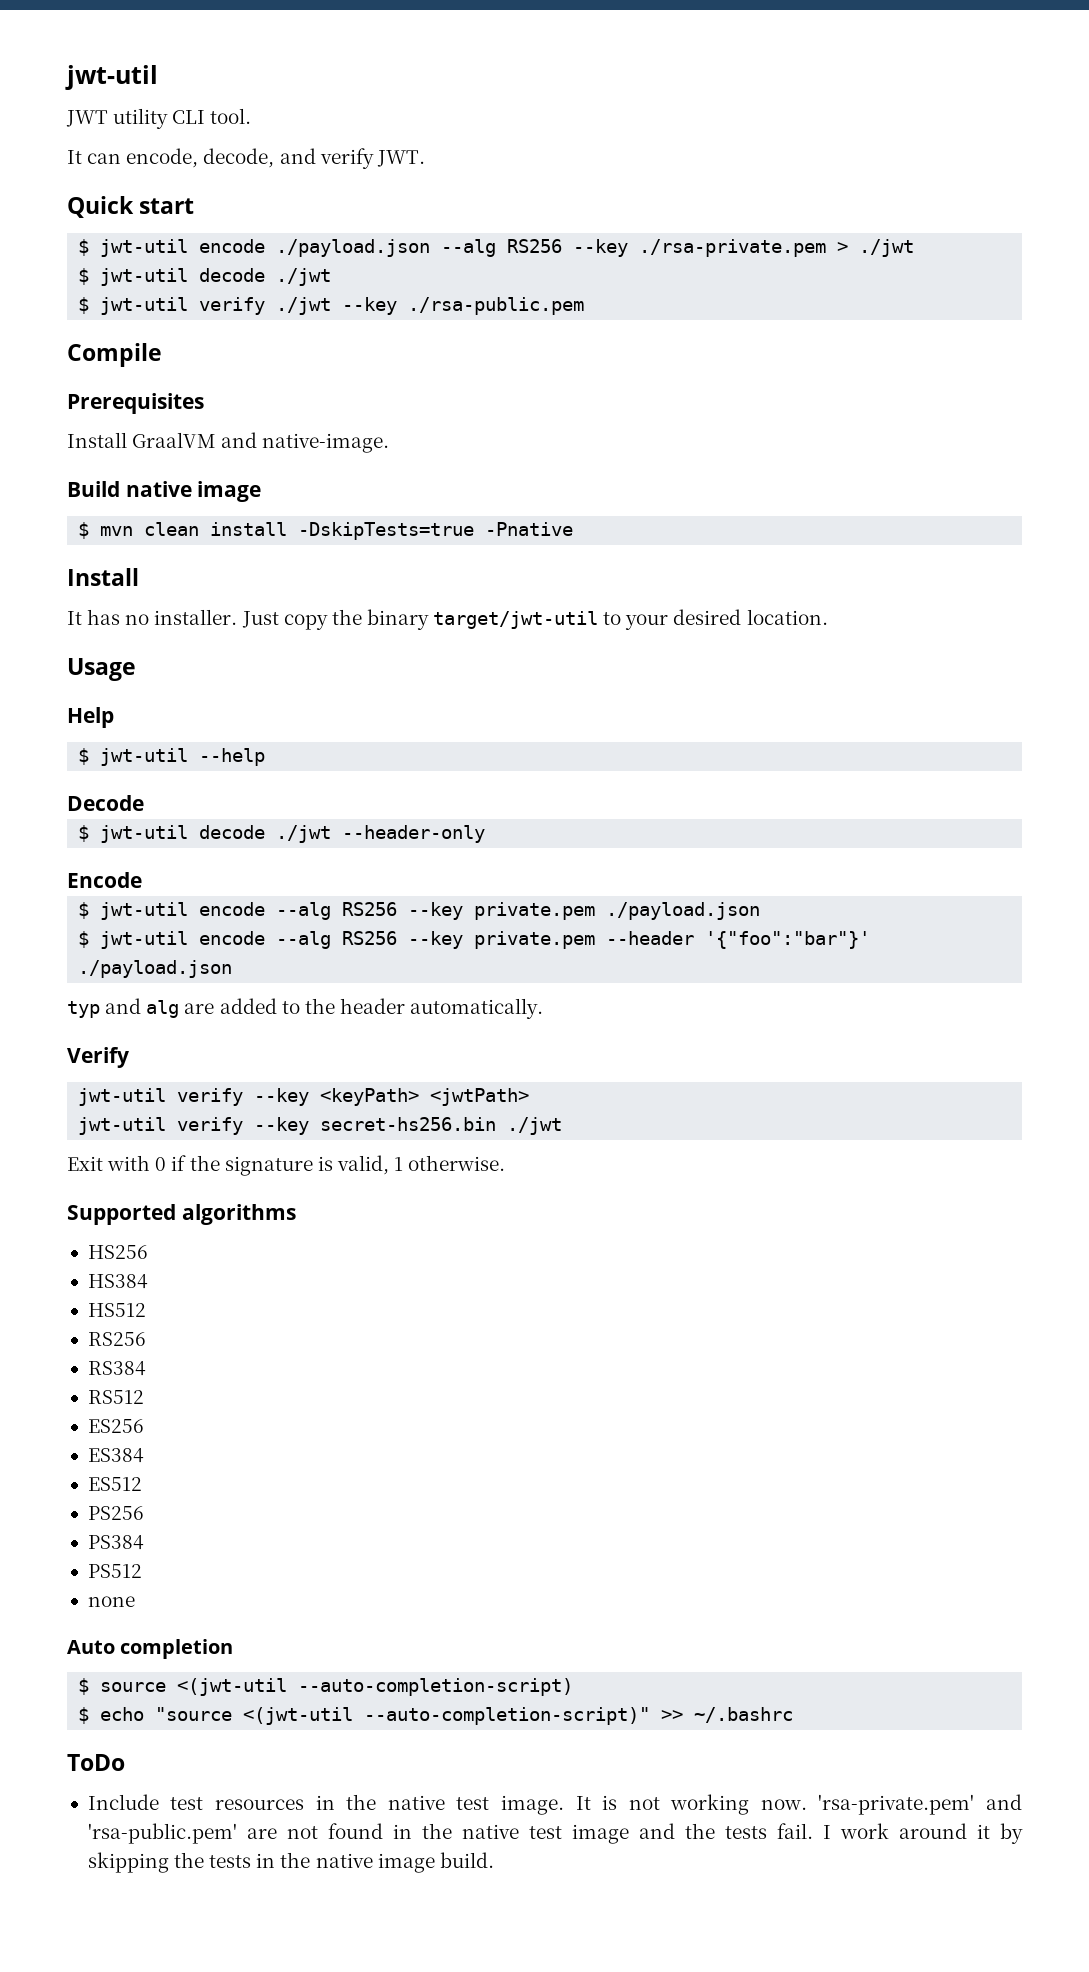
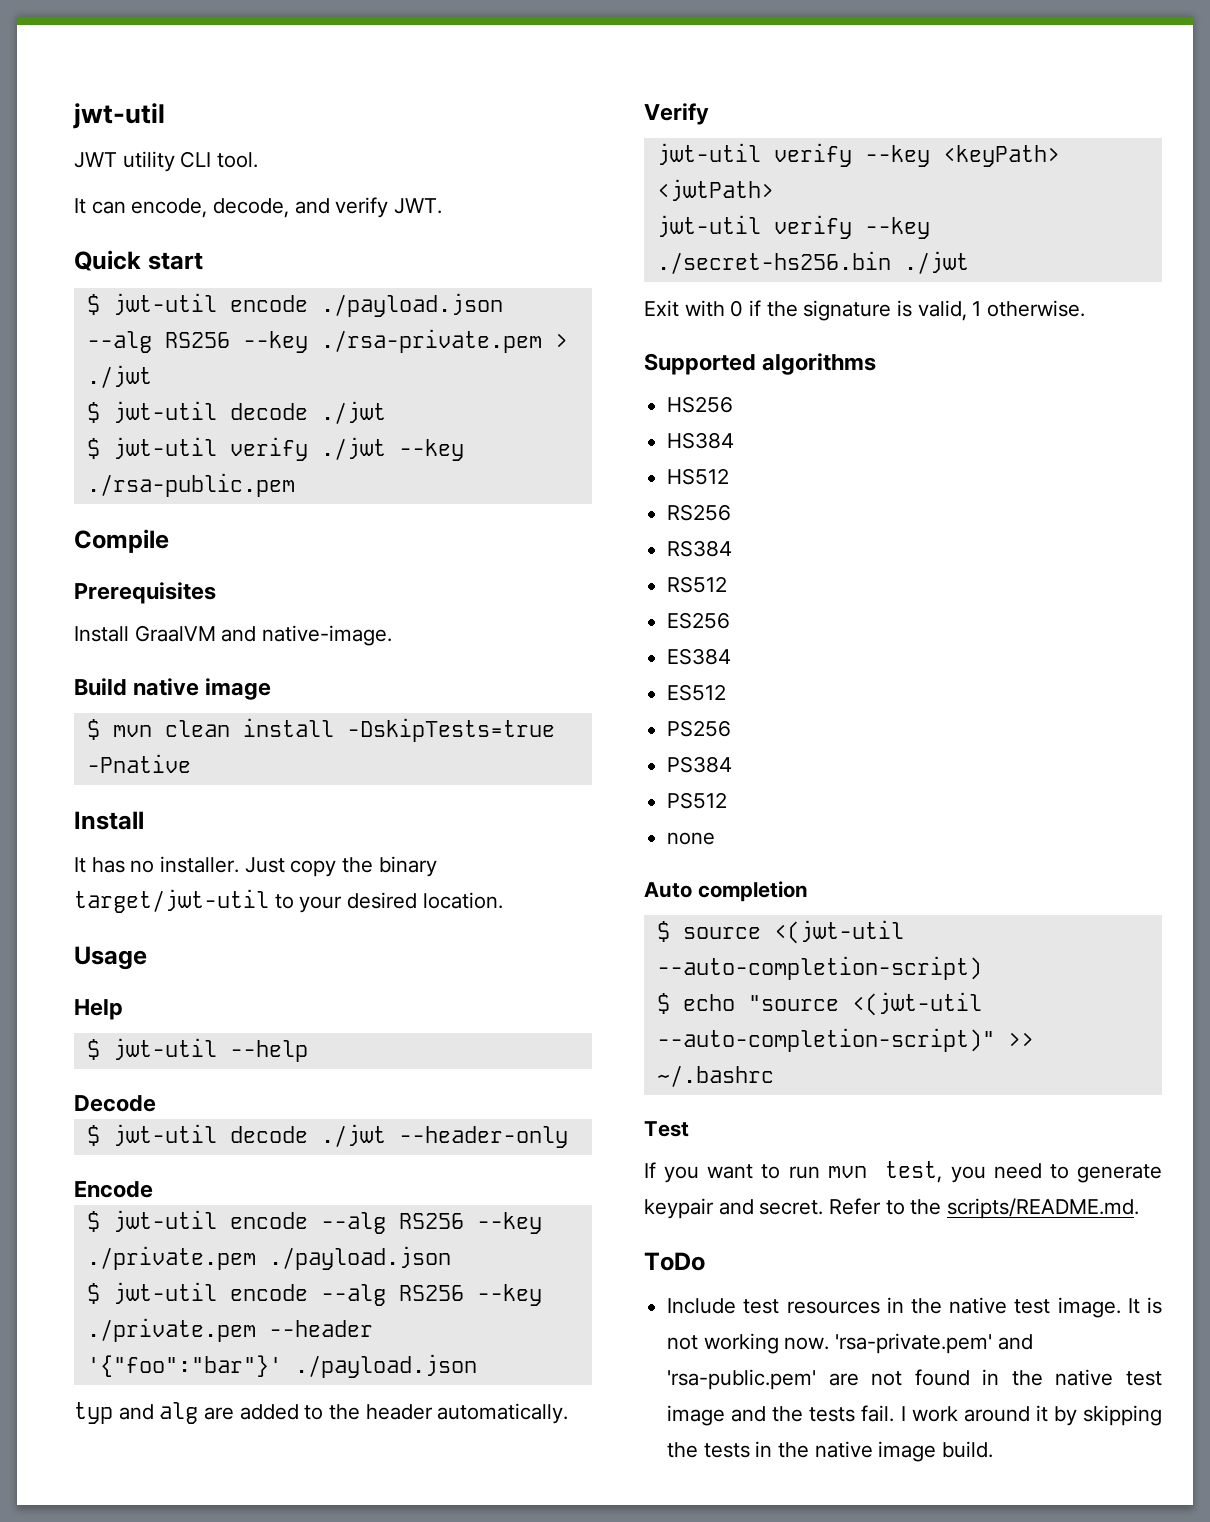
- $ jwt-util encode --alg RS256 --key private.pem ./payload.json
+ $ jwt-util encode --alg RS256 --key ./private.pem ./payload.json
- $ jwt-util encode --alg RS256 --key private.pem --header '{"foo":"bar"}' ./payload.json
+ $ jwt-util encode --alg RS256 --key ./private.pem --header '{"foo":"bar"}' ./payload.json
- jwt-util verify --key secret-hs256.bin ./jwt
+ jwt-util verify --key ./secret-hs256.bin ./jwt
+ Test
+ If you want to run mvn test, you need to generate keypair and secret. Refer to the scripts/README.md.

